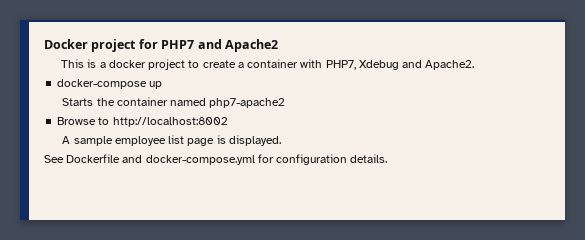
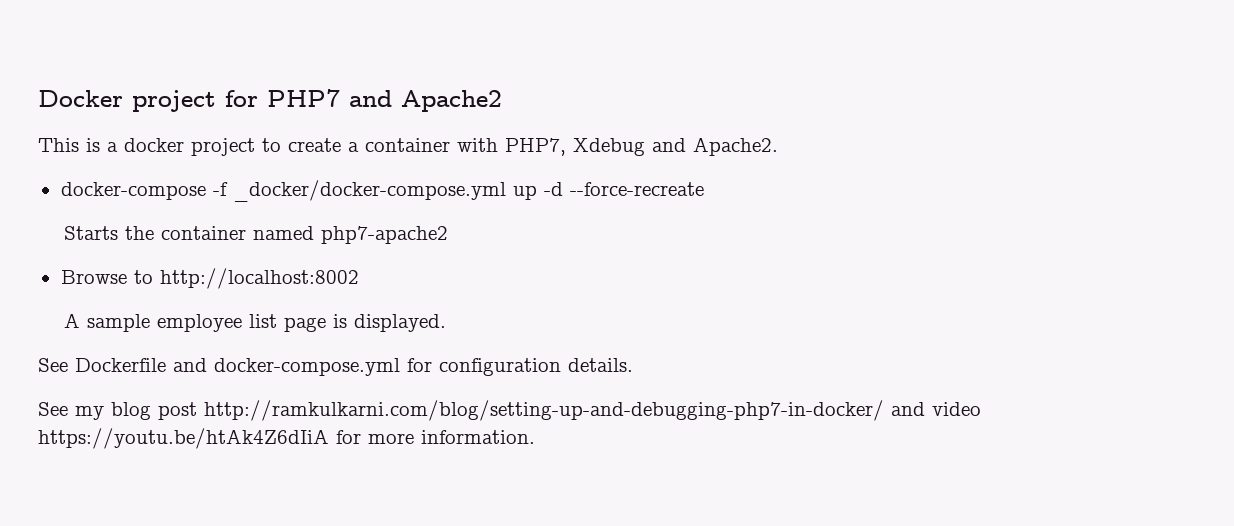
- docker-compose up
+ docker-compose -f _docker/docker-compose.yml up -d --force-recreate
+ See my blog post http://ramkulkarni.com/blog/setting-up-and-debugging-php7-in-docker/ and video https://youtu.be/htAk4Z6dIiA for more information.

